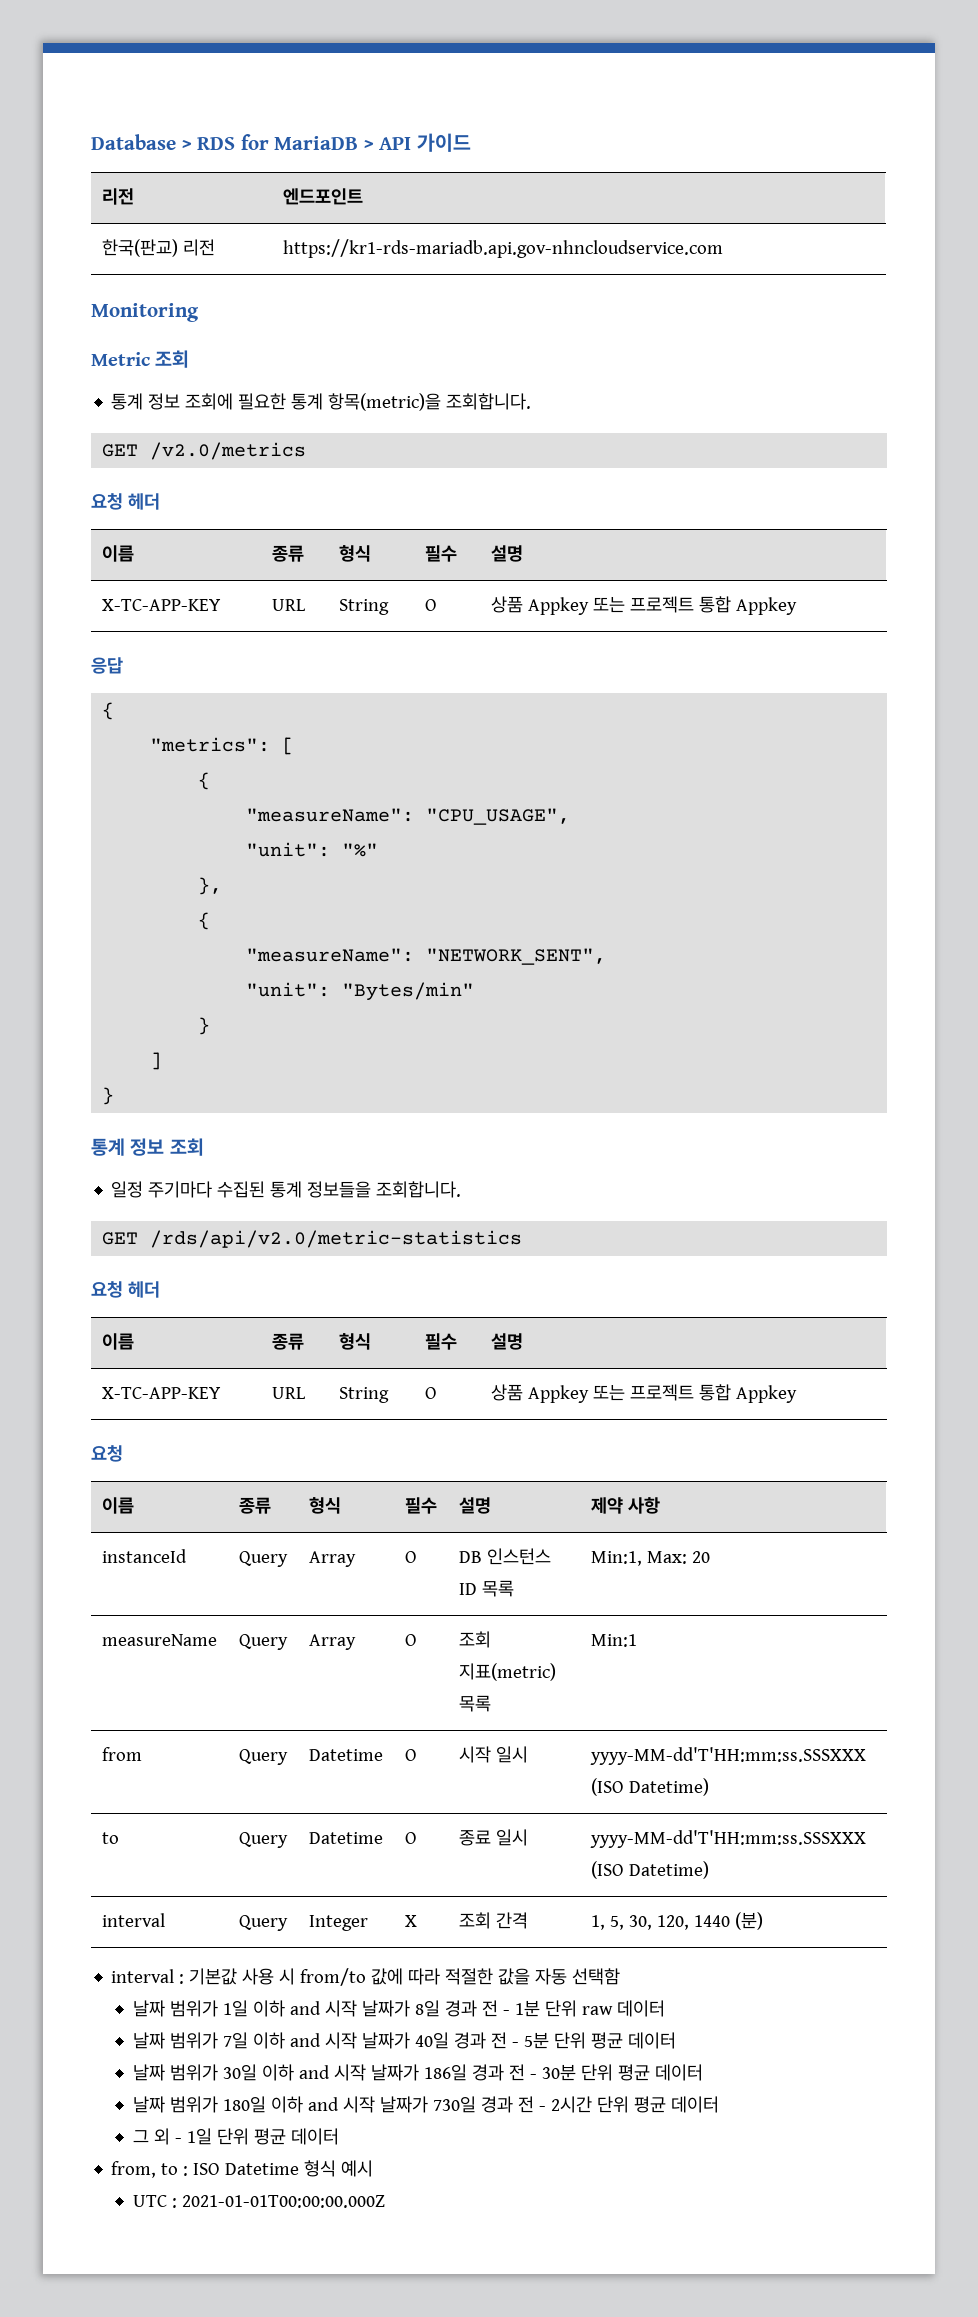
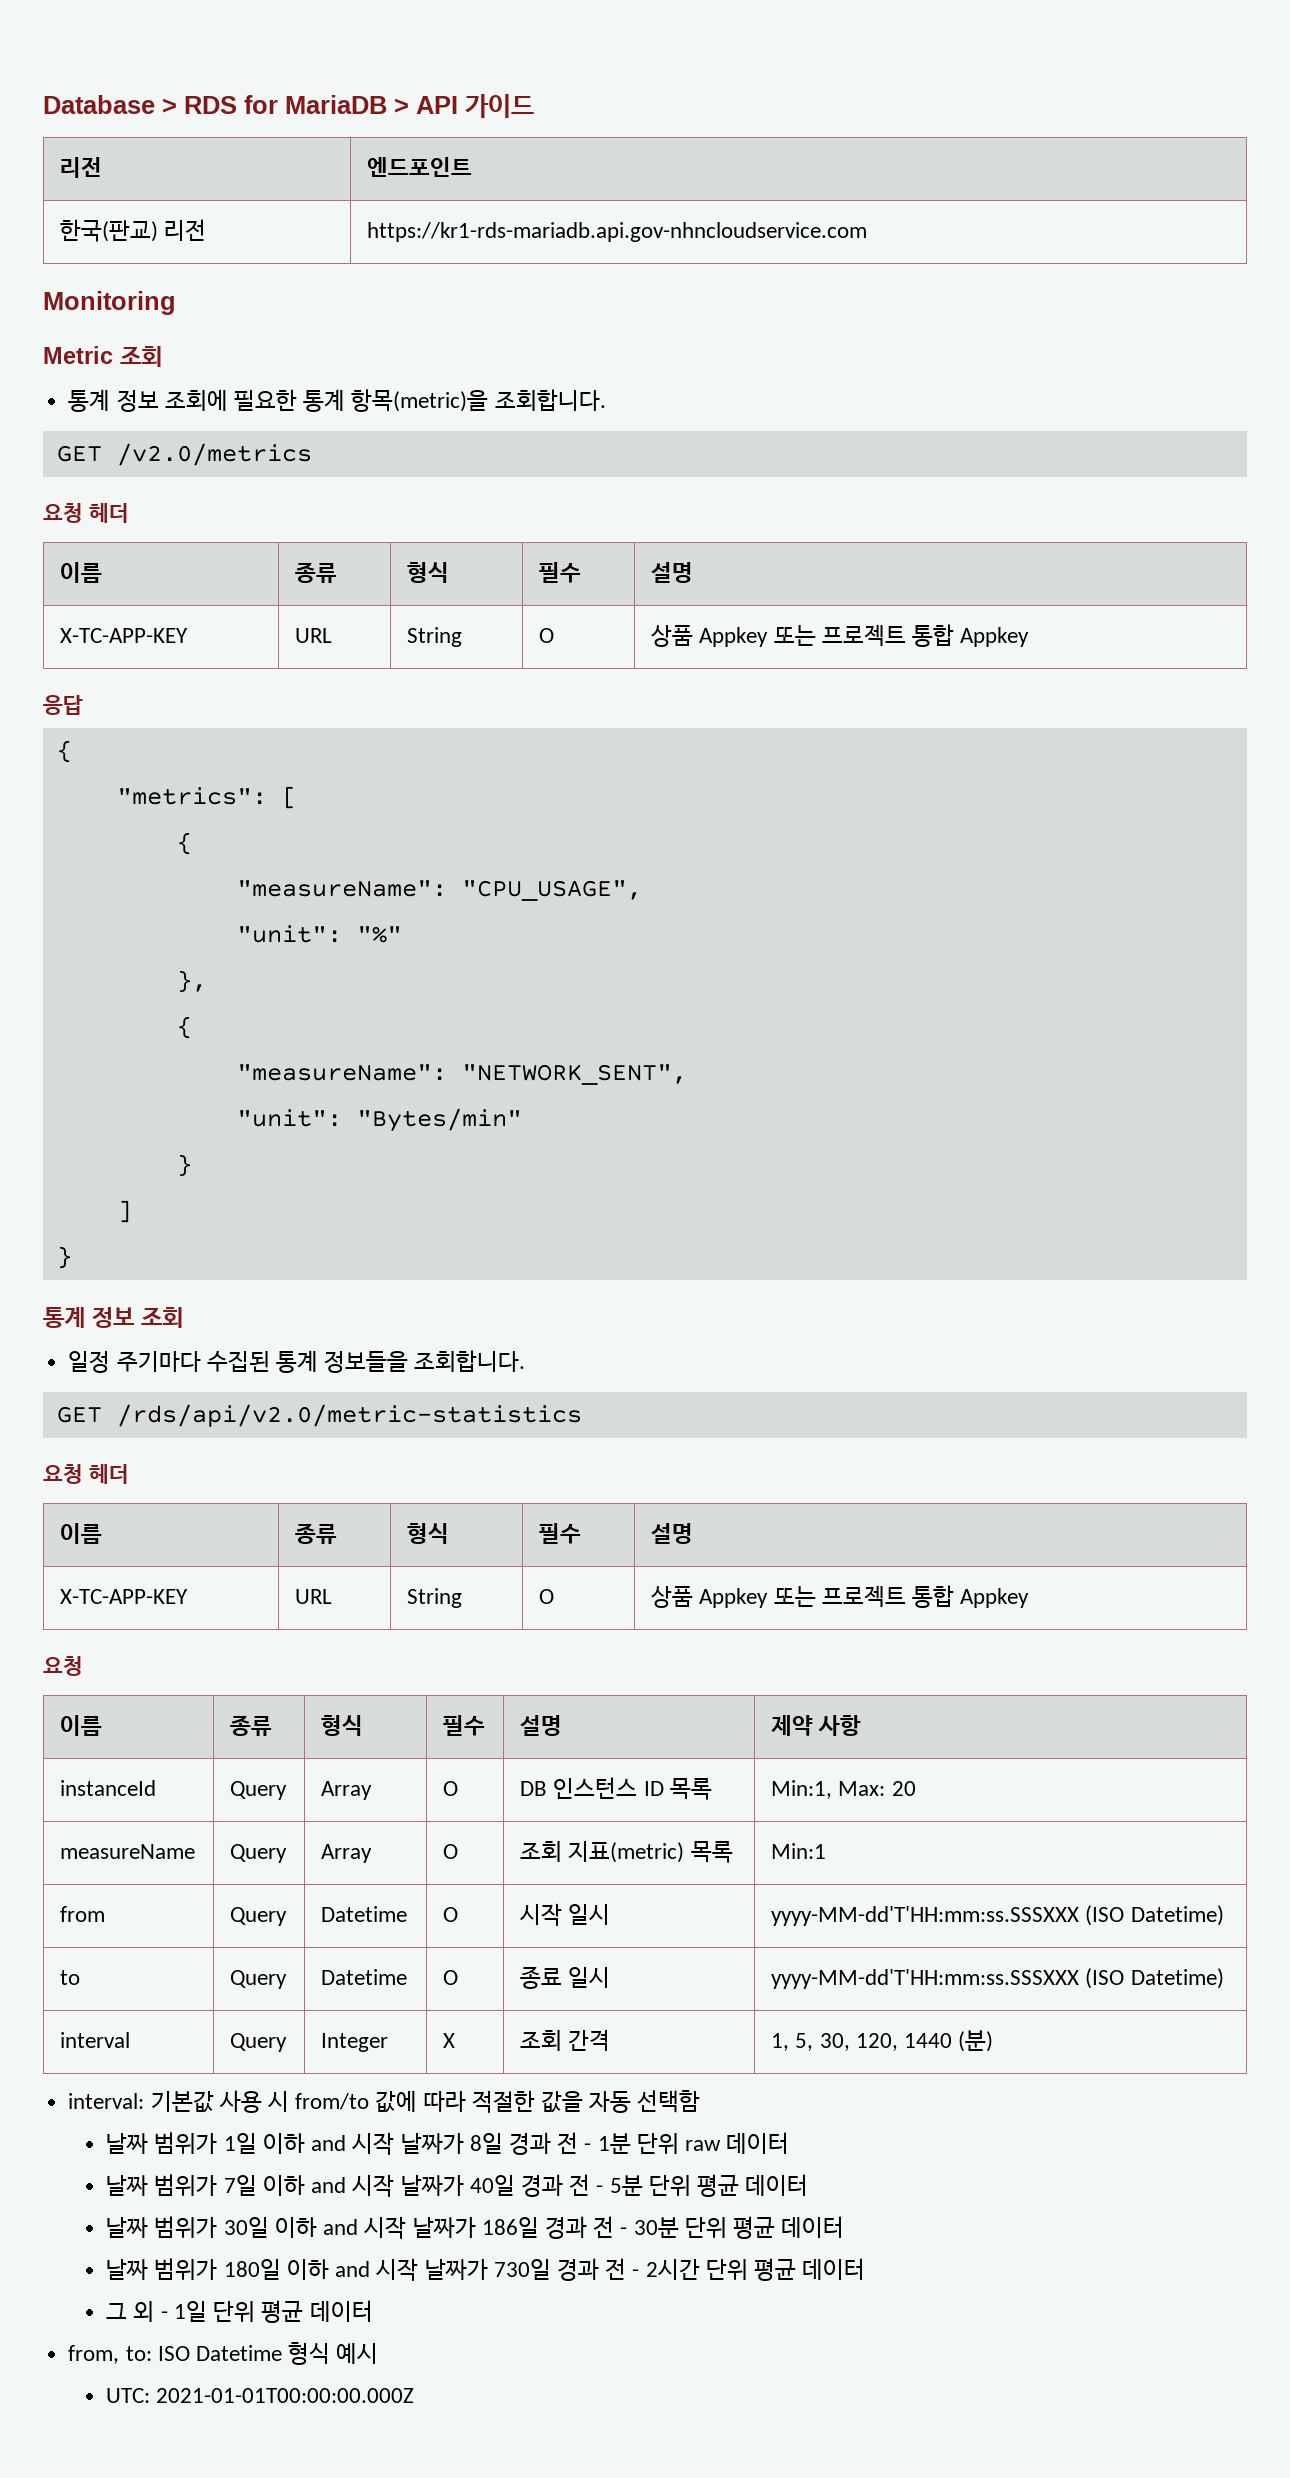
- interval : 기본값 사용 시 from/to 값에 따라 적절한 값을 자동 선택함
+ interval: 기본값 사용 시 from/to 값에 따라 적절한 값을 자동 선택함
- from, to : ISO Datetime 형식 예시
+ from, to: ISO Datetime 형식 예시
- UTC : 2021-01-01T00:00:00.000Z
+ UTC: 2021-01-01T00:00:00.000Z

